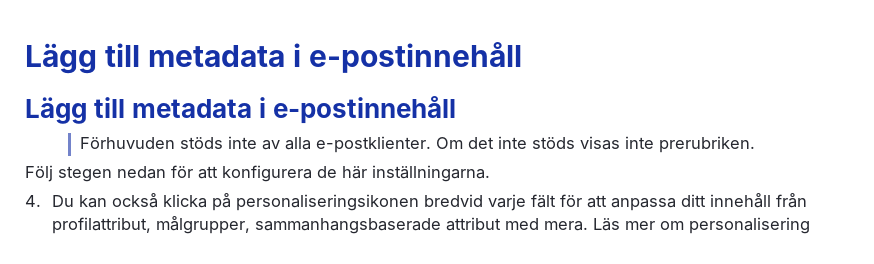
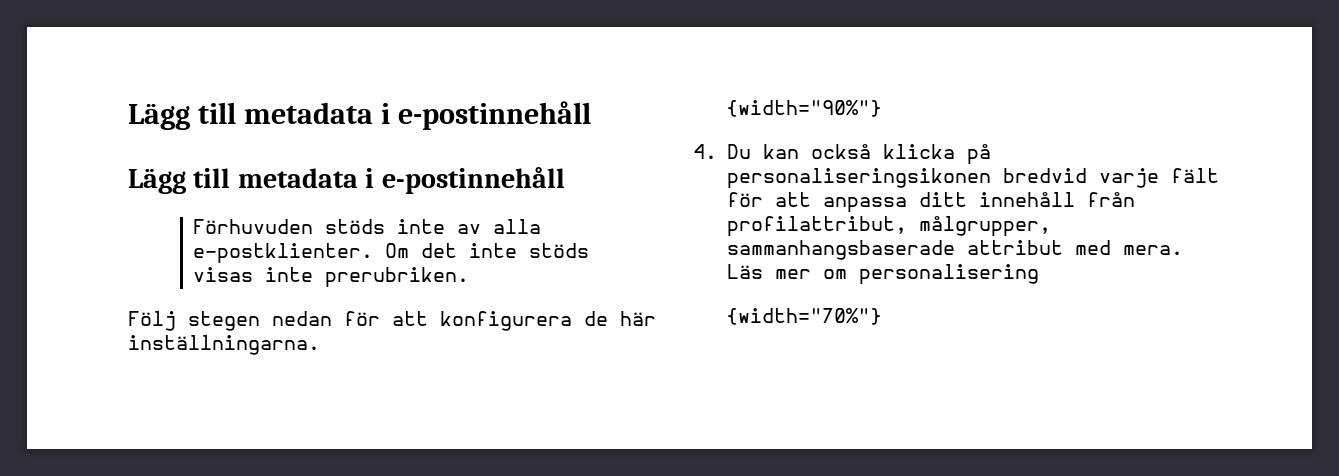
+ {width="90%"}
+ {width="70%"}

